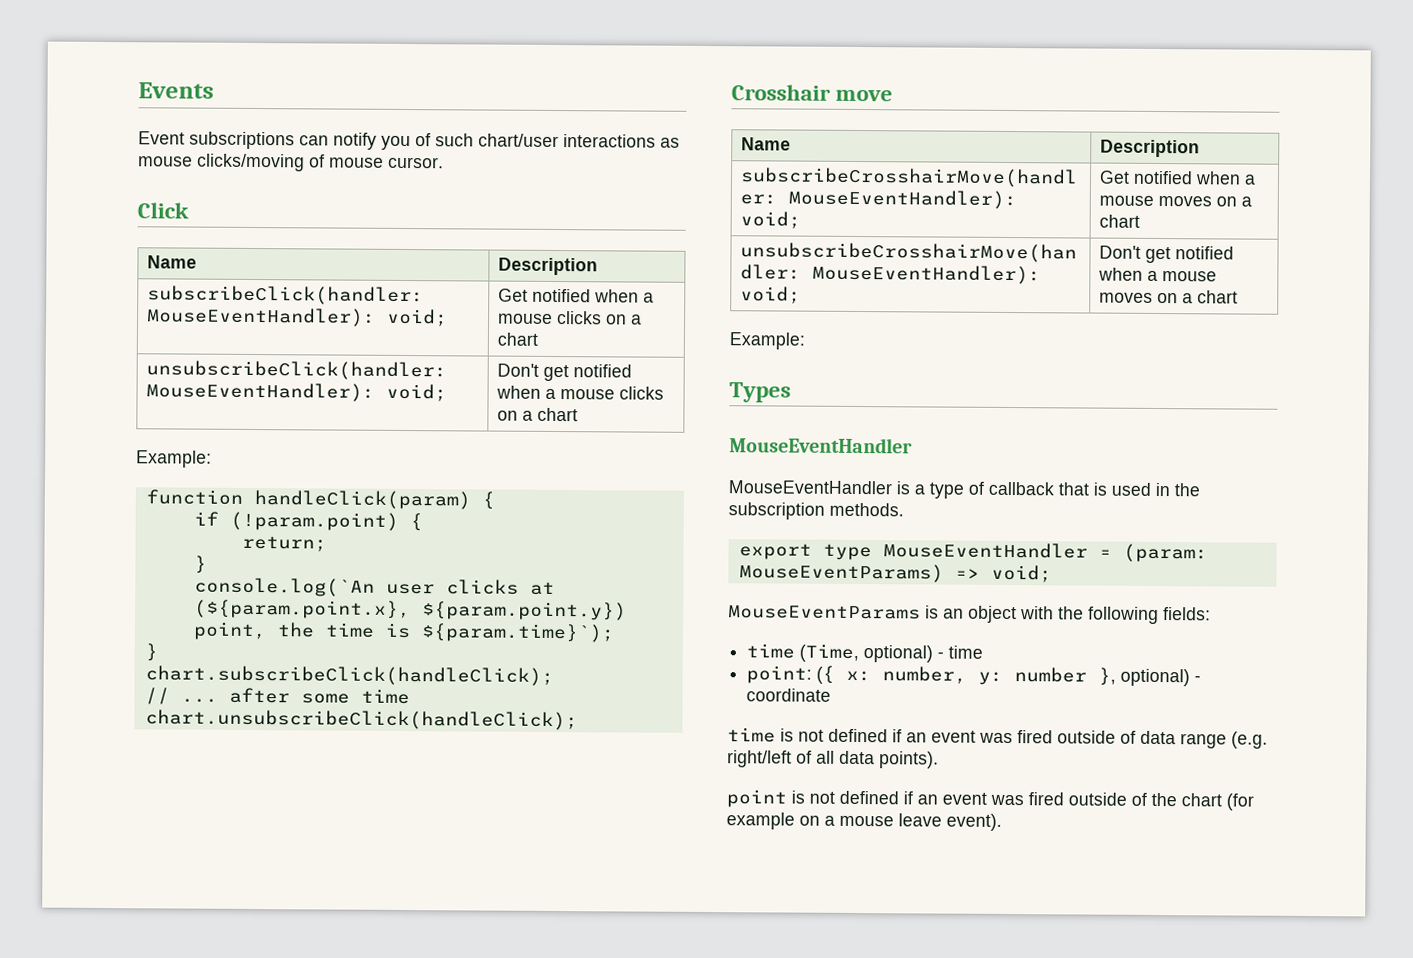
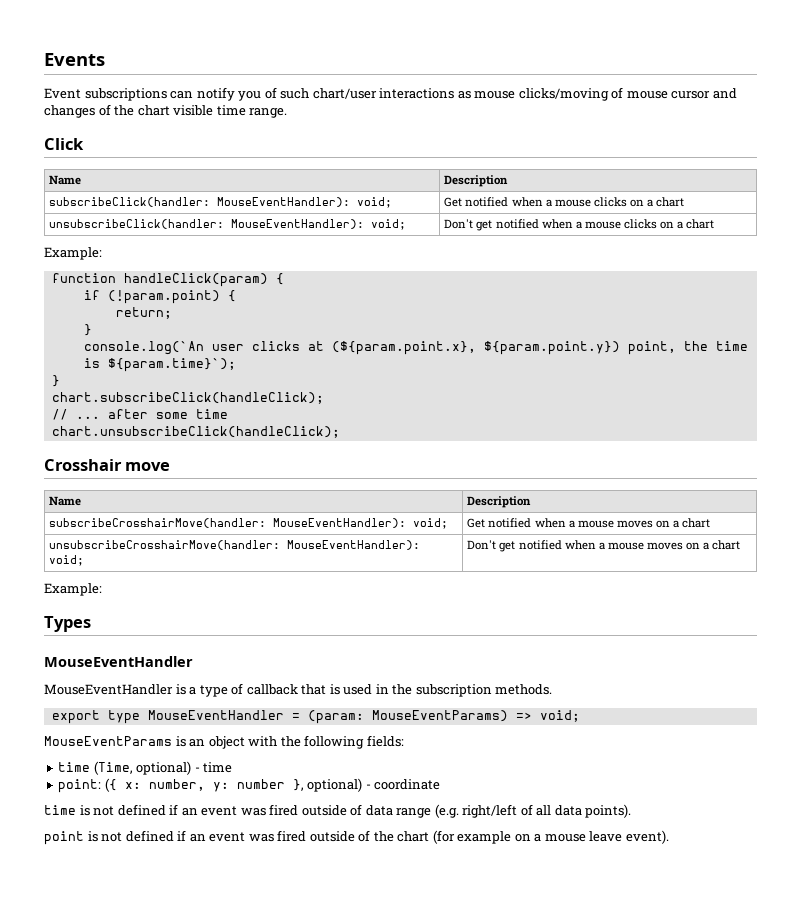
- Event subscriptions can notify you of such chart/user interactions as mouse clicks/moving of mouse cursor.
+ Event subscriptions can notify you of such chart/user interactions as mouse clicks/moving of mouse cursor and changes of the chart visible time range.

